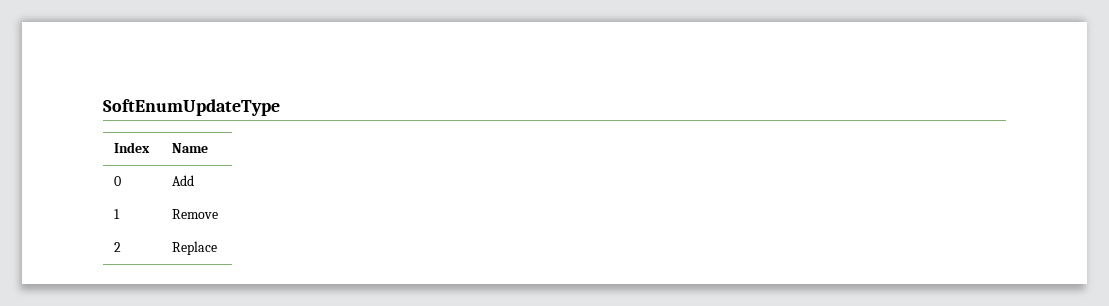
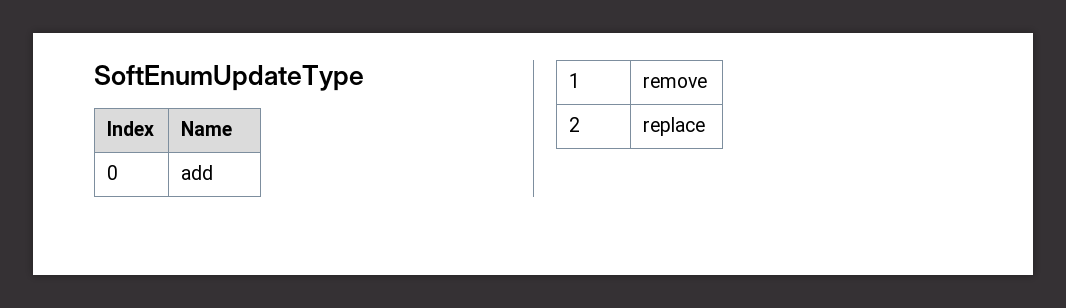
- 0 | Add
+ 0 | add
- 1 | Remove
+ 1 | remove
- 2 | Replace
+ 2 | replace

